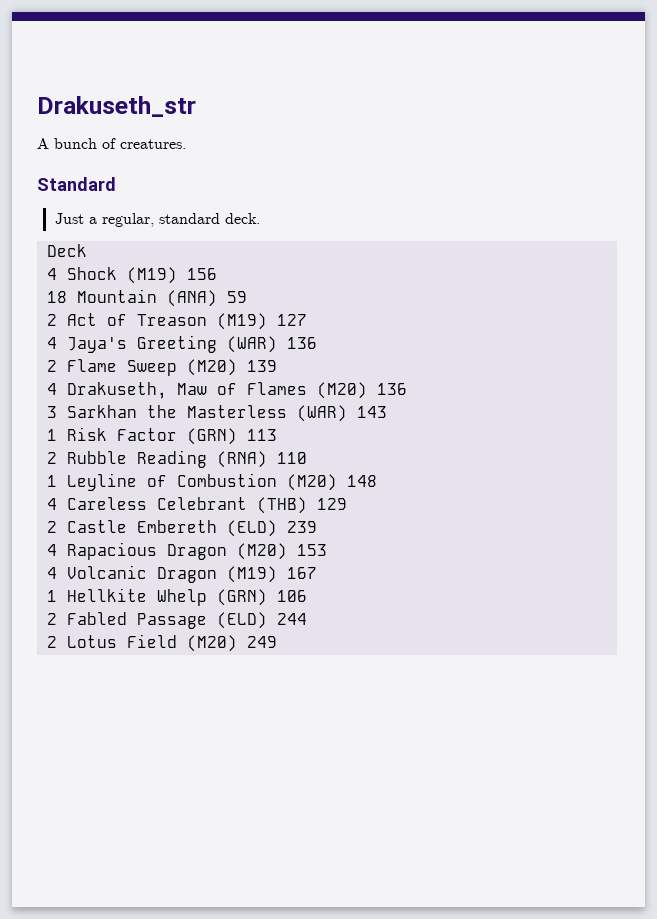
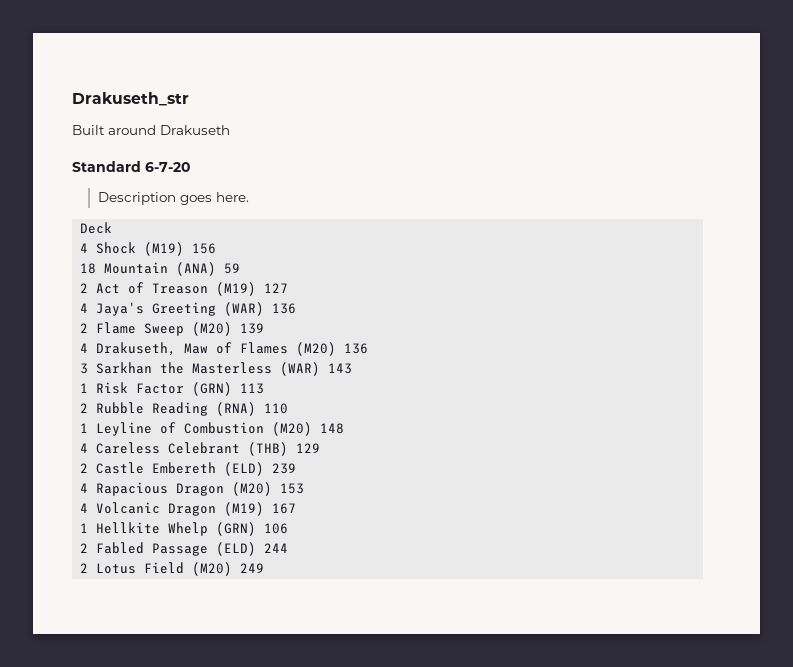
- A bunch of creatures.
- Standard
- Just a regular, standard deck.
+ Built around Drakuseth
+ Standard 6-7-20
+ Description goes here.

